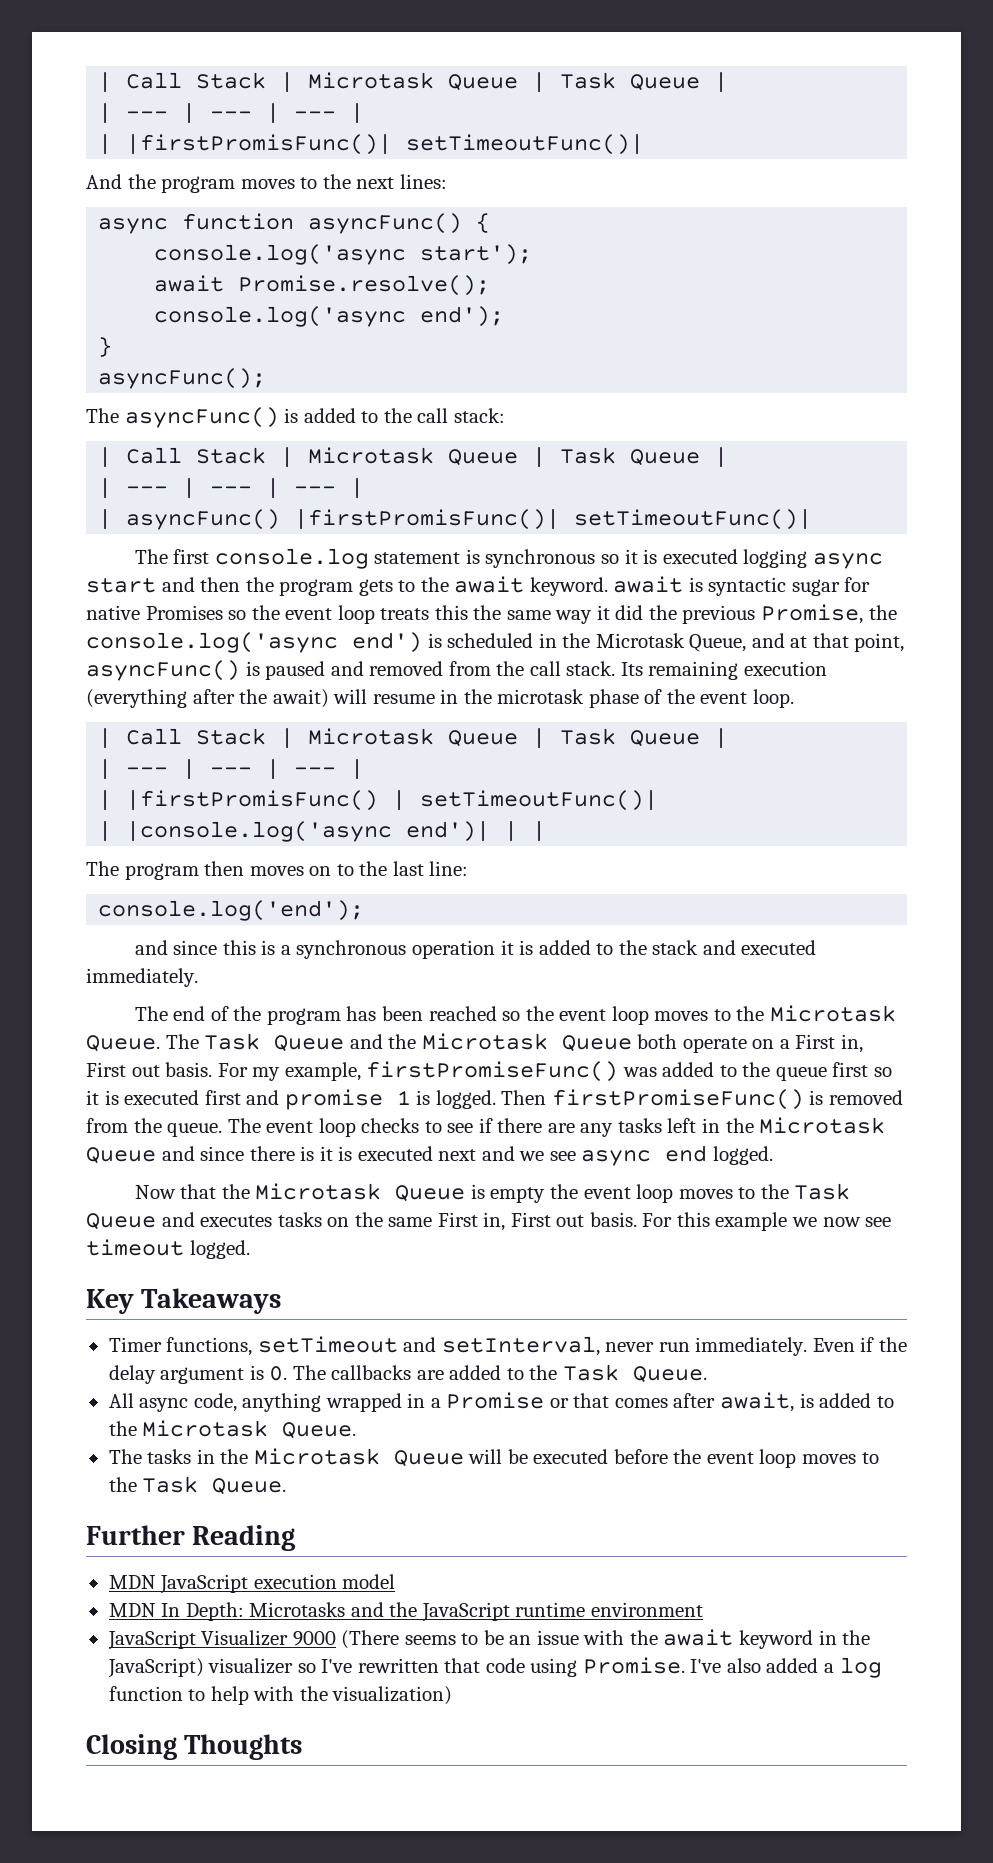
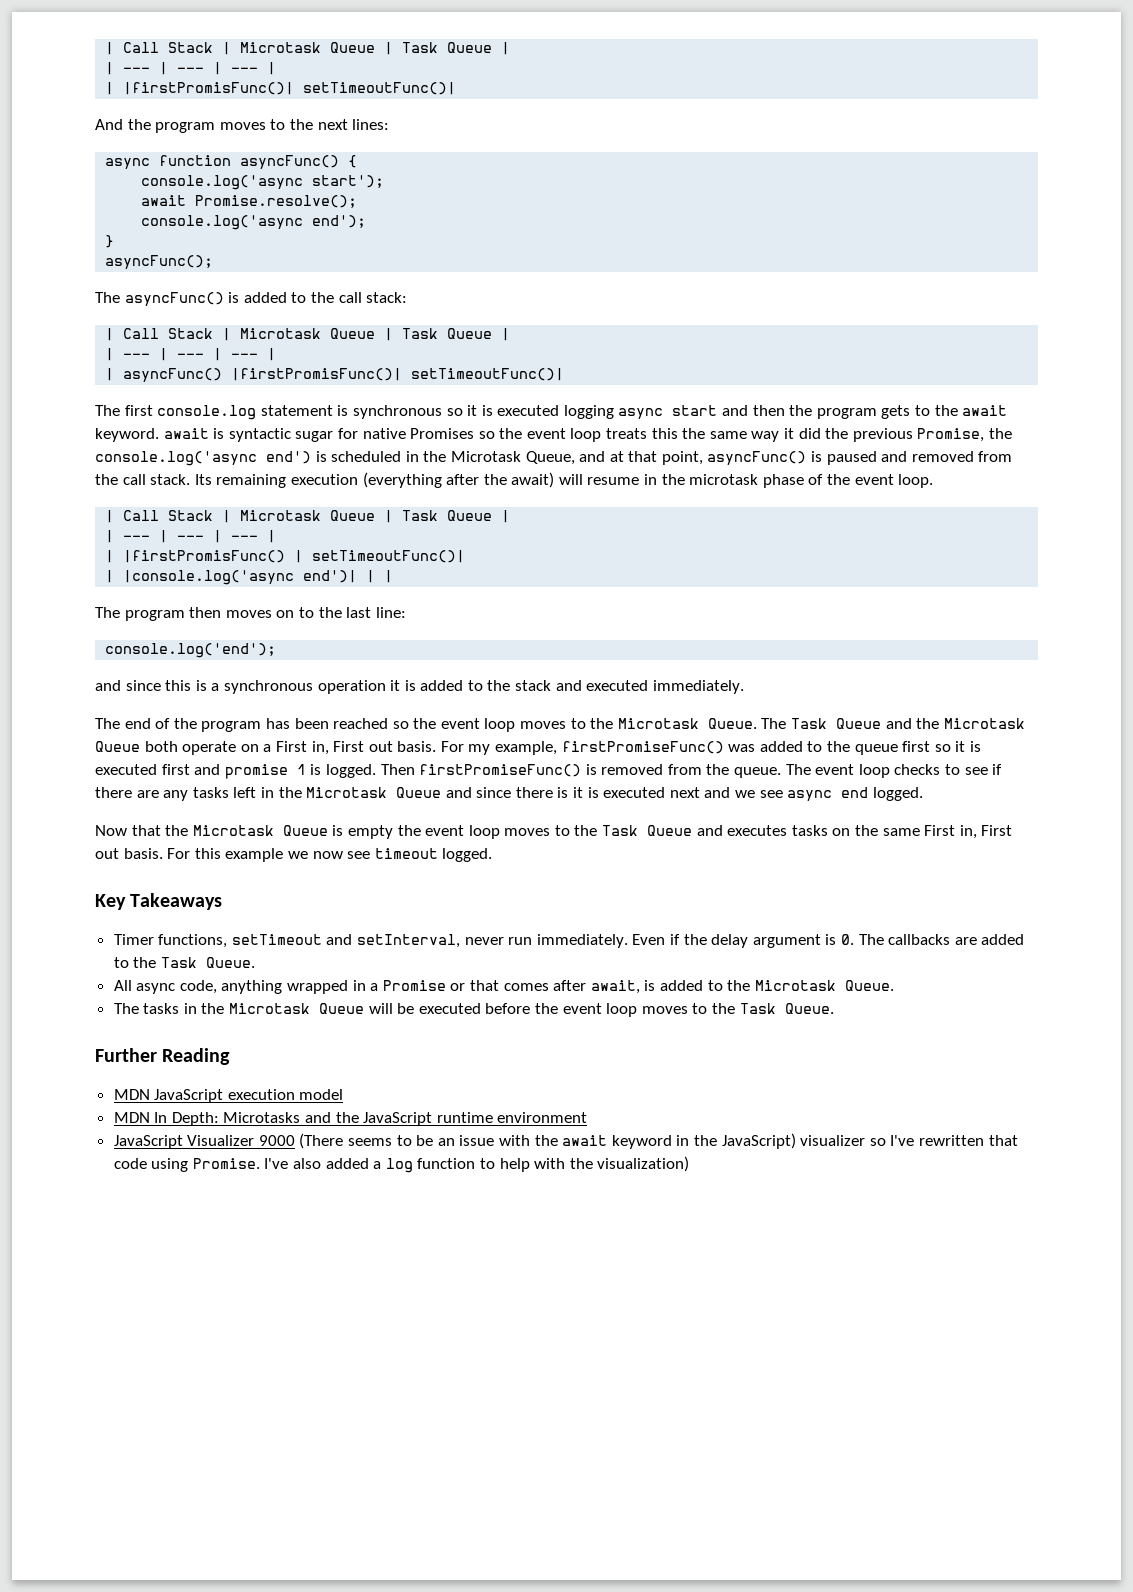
- Closing Thoughts

